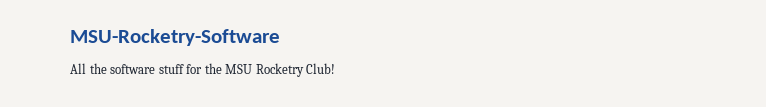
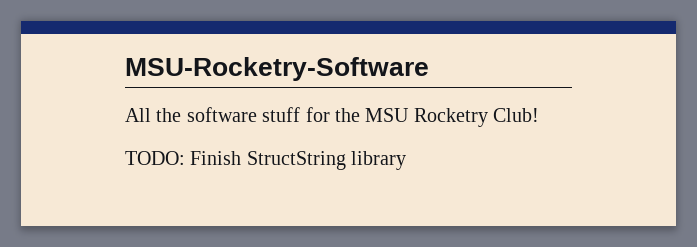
+ TODO: Finish StructString library

